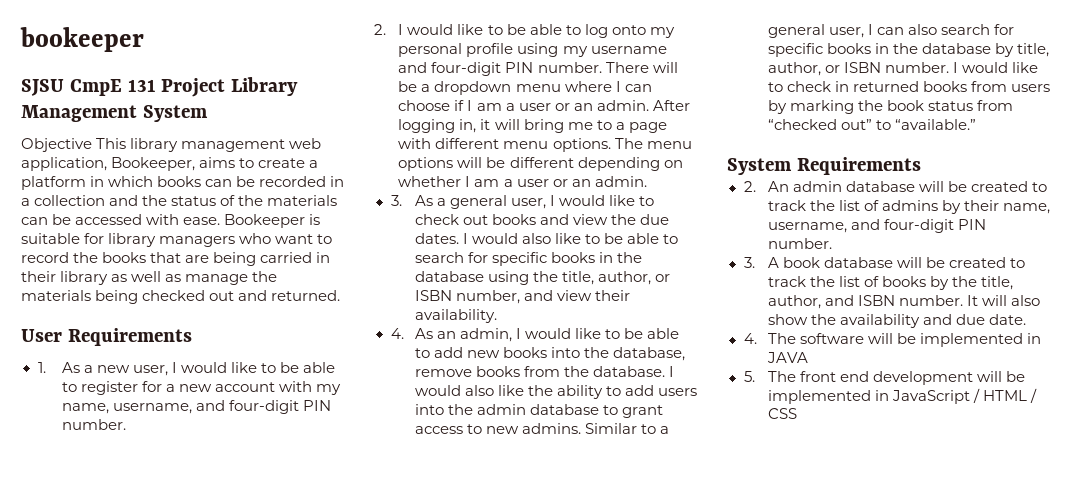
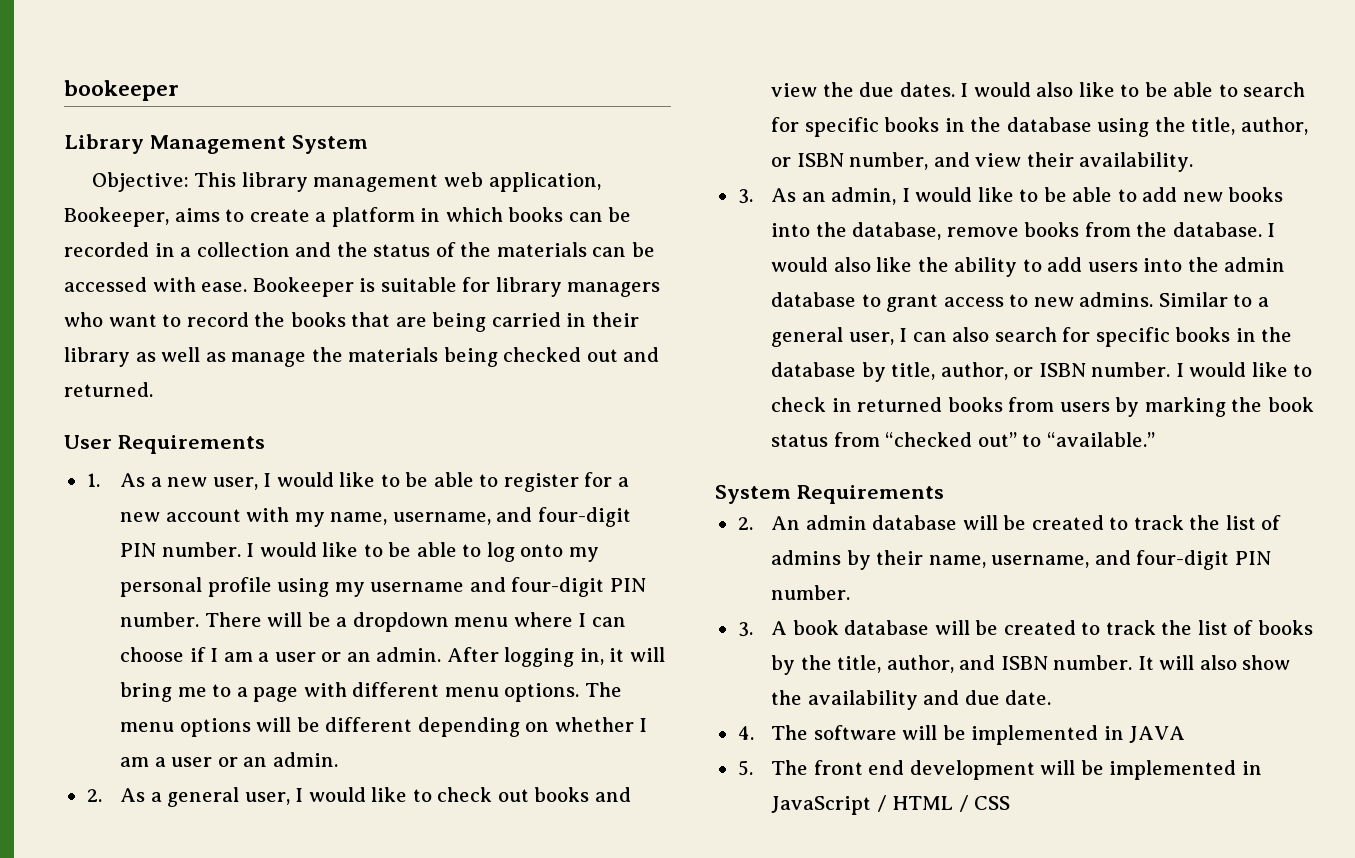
- SJSU CmpE 131 Project Library Management System
+ Library Management System
- Objective This library management web application, Bookeeper, aims to create a platform in which books can be recorded in a collection and the status of the materials can be accessed with ease.
+ Objective: This library management web application, Bookeeper, aims to create a platform in which books can be recorded in a collection and the status of the materials can be accessed with ease.
- 1. As a new user, I would like to be able to register for a new account with my name, username, and four-digit PIN number.
- 2. I would like to be able to log onto my personal profile using my username and four-digit PIN number.
+ 1. As a new user, I would like to be able to register for a new account with my name, username, and four-digit PIN number. I would like to be able to log onto my personal profile using my username and four-digit PIN number.
- 3. As a general user, I would like to check out books and view the due dates.
+ 2. As a general user, I would like to check out books and view the due dates.
- 4. As an admin, I would like to be able to add new books into the database, remove books from the database.
+ 3. As an admin, I would like to be able to add new books into the database, remove books from the database.

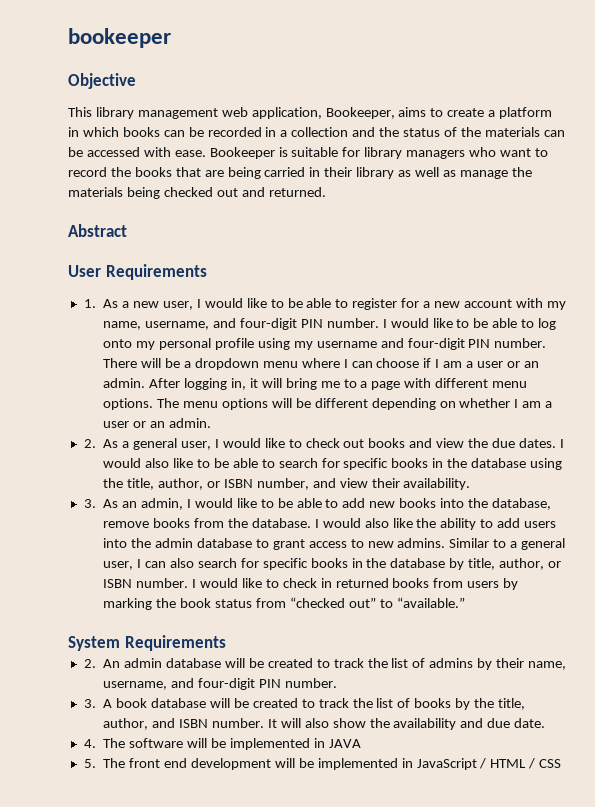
- Library Management System
- Objective: This library management web application, Bookeeper, aims to create a platform in which books can be recorded in a collection and the status of the materials can be accessed with ease.
+ Objective
+ This library management web application, Bookeeper, aims to create a platform in which books can be recorded in a collection and the status of the materials can be accessed with ease.
+ Abstract

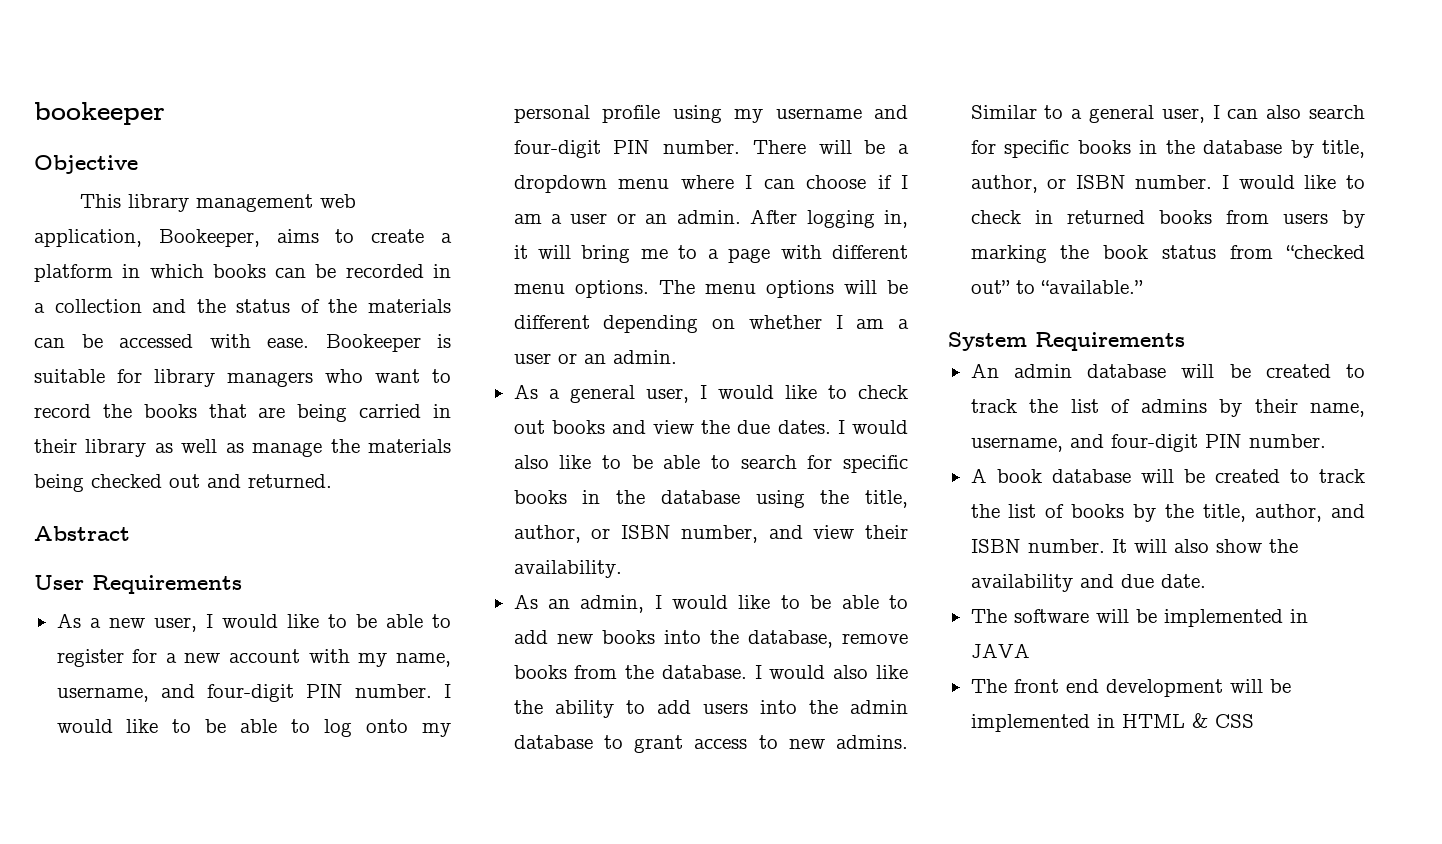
- 1. As a new user, I would like to be able to register for a new account with my name, username, and four-digit PIN number.
+ As a new user, I would like to be able to register for a new account with my name, username, and four-digit PIN number.
- 2. As a general user, I would like to check out books and view the due dates.
+ As a general user, I would like to check out books and view the due dates.
- 3. As an admin, I would like to be able to add new books into the database, remove books from the database.
+ As an admin, I would like to be able to add new books into the database, remove books from the database.
- 2. An admin database will be created to track the list of admins by their name, username, and four-digit PIN number.
+ An admin database will be created to track the list of admins by their name, username, and four-digit PIN number.
- 3. A book database will be created to track the list of books by the title, author, and ISBN number.
+ A book database will be created to track the list of books by the title, author, and ISBN number.
- 4. The software will be implemented in JAVA
+ The software will be implemented in JAVA
- 5. The front end development will be implemented in JavaScript / HTML / CSS
+ The front end development will be implemented in HTML & CSS

